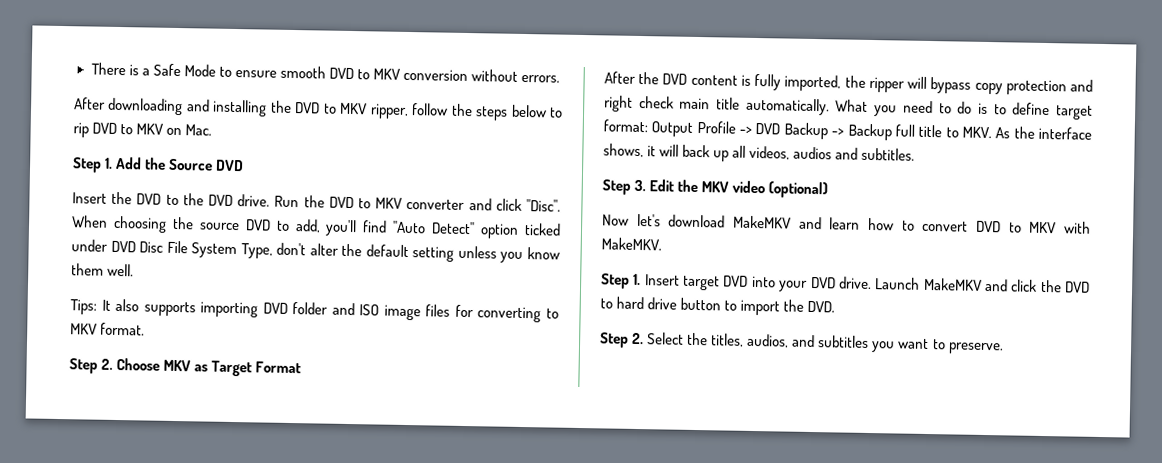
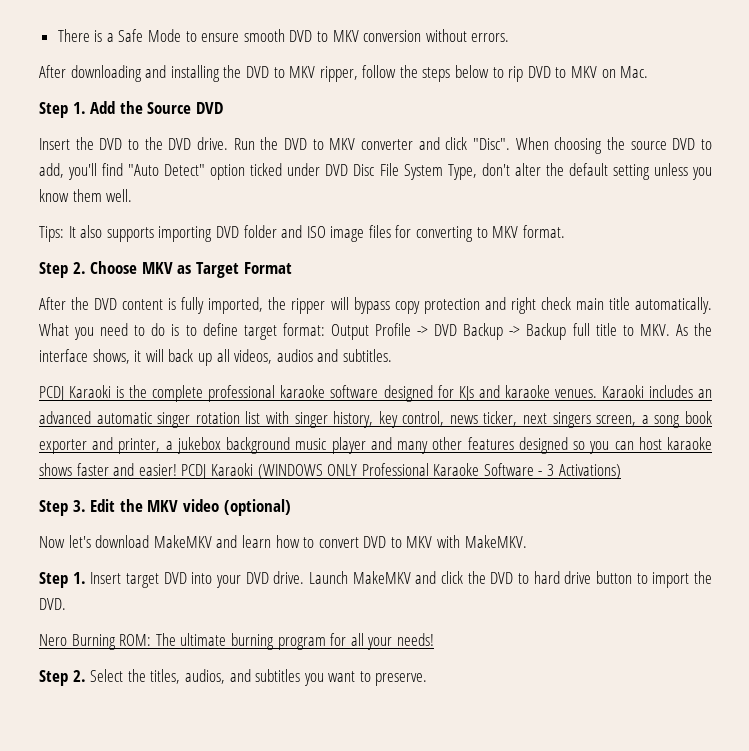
+ PCDJ Karaoki is the complete professional karaoke software designed for KJs and karaoke venues. Karaoki includes an advanced automatic singer rotation list with singer history, key control, news ticker, next singers screen, a song book exporter and printer, a jukebox background music player and many other features designed so you can host karaoke shows faster and easier! PCDJ Karaoki (WINDOWS ONLY Professional Karaoke Software - 3 Activations)
+ Nero Burning ROM: The ultimate burning program for all your needs!

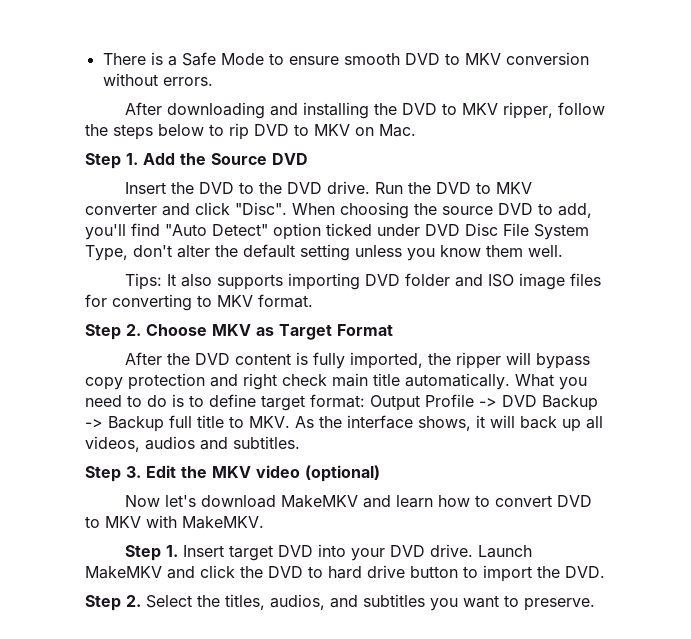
- PCDJ Karaoki is the complete professional karaoke software designed for KJs and karaoke venues. Karaoki includes an advanced automatic singer rotation list with singer history, key control, news ticker, next singers screen, a song book exporter and printer, a jukebox background music player and many other features designed so you can host karaoke shows faster and easier! PCDJ Karaoki (WINDOWS ONLY Professional Karaoke Software - 3 Activations)
- Nero Burning ROM: The ultimate burning program for all your needs!

